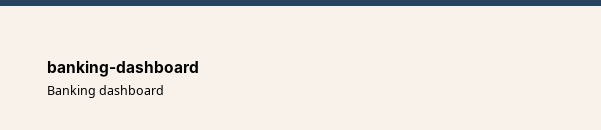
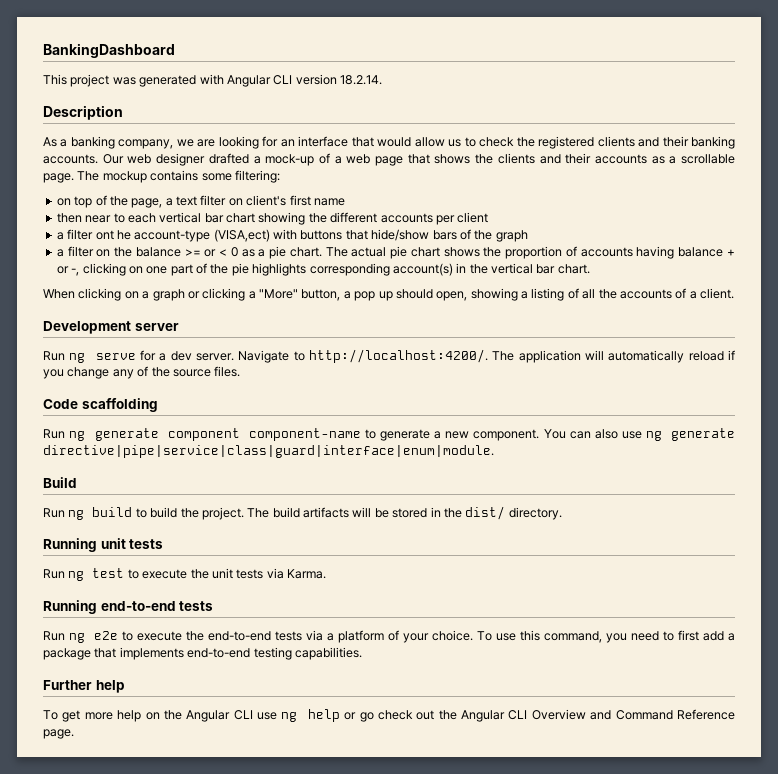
- banking-dashboard
- Banking dashboard
+ BankingDashboard
+ This project was generated with Angular CLI version 18.2.14.
+ Description
+ As a banking company, we are looking for an interface that would allow us to check the registered clients and their banking accounts. Our web designer drafted a mock-up of a web page that shows the clients and their accounts as a scrollable page. The mockup contains some filtering:
+ on top of the page, a text filter on client's first name
+ then near to each vertical bar chart showing the different accounts per client
+ a filter ont he account-type (VISA,ect) with buttons that hide/show bars of the graph
+ a filter on the balance >= or < 0 as a pie chart. The actual pie chart shows the proportion of accounts having balance + or -, clicking on one part of the pie highlights corresponding account(s) in the vertical bar chart.
+ When clicking on a graph or clicking a "More" button, a pop up should open, showing a listing of all the accounts of a client.
+ Development server
+ Run ng serve for a dev server. Navigate to http://localhost:4200/. The application will automatically reload if you change any of the source files.
+ Code scaffolding
+ Run ng generate component component-name to generate a new component. You can also use ng generate directive|pipe|service|class|guard|interface|enum|module.
+ Build
+ Run ng build to build the project. The build artifacts will be stored in the dist/ directory.
+ Running unit tests
+ Run ng test to execute the unit tests via Karma.
+ Running end-to-end tests
+ Run ng e2e to execute the end-to-end tests via a platform of your choice. To use this command, you need to first add a package that implements end-to-end testing capabilities.
+ Further help
+ To get more help on the Angular CLI use ng help or go check out the Angular CLI Overview and Command Reference page.

